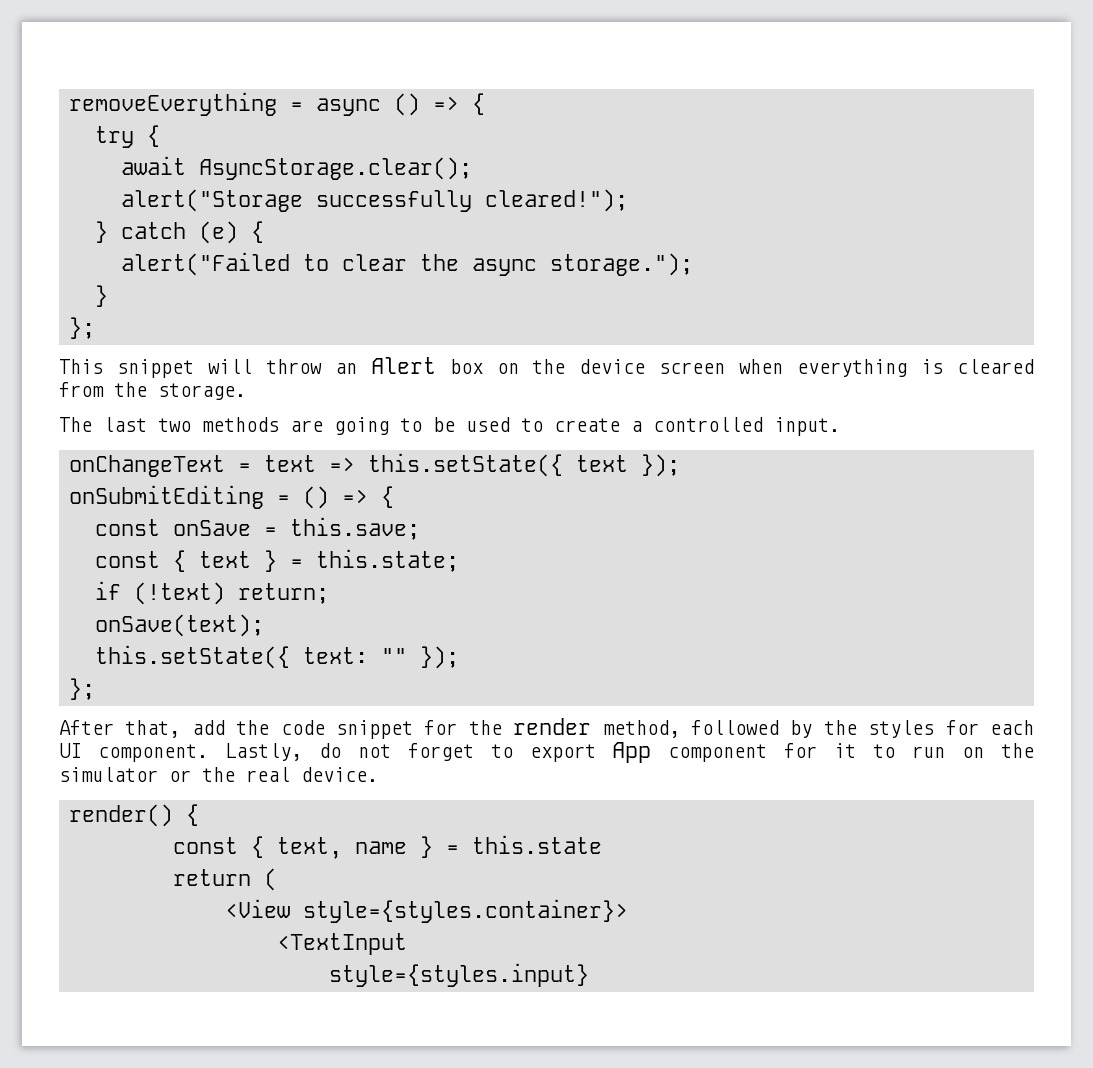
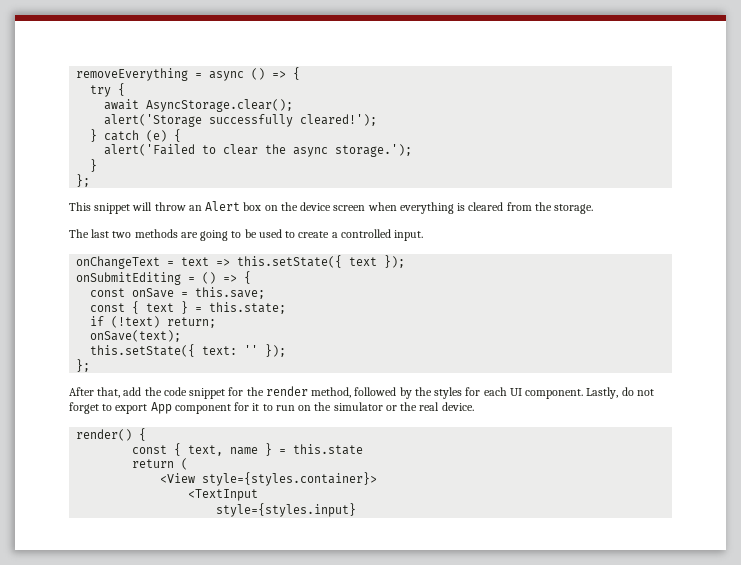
- alert("Storage successfully cleared!");
+ alert('Storage successfully cleared!');
- alert("Failed to clear the async storage.");
+ alert('Failed to clear the async storage.');
- this.setState({ text: "" });
+ this.setState({ text: '' });

